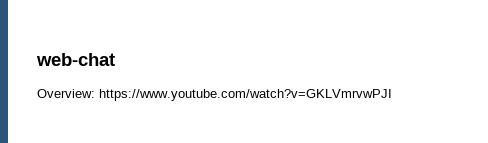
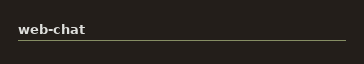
- Overview: https://www.youtube.com/watch?v=GKLVmrvwPJI

